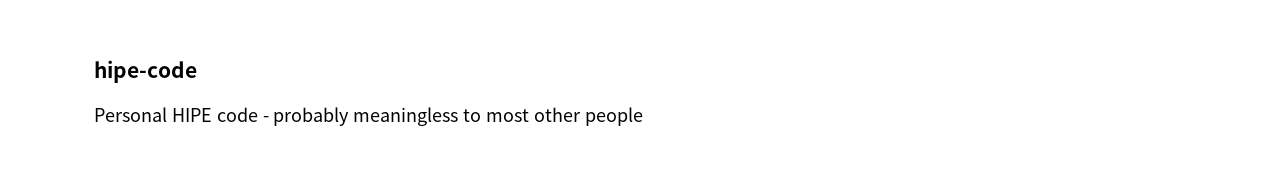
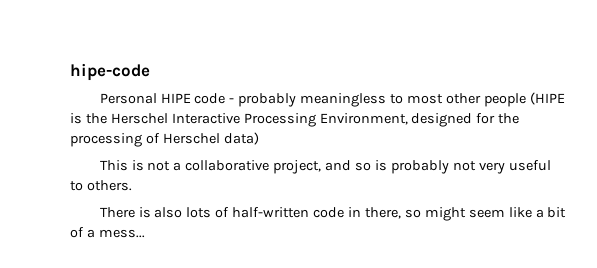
- Personal HIPE code - probably meaningless to most other people
+ Personal HIPE code - probably meaningless to most other people (HIPE is the Herschel Interactive Processing Environment, designed for the processing of Herschel data)
+ This is not a collaborative project, and so is probably not very useful to others.
+ There is also lots of half-written code in there, so might seem like a bit of a mess...

